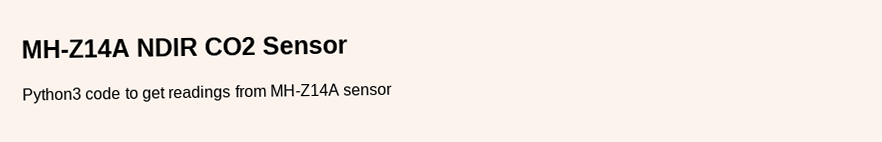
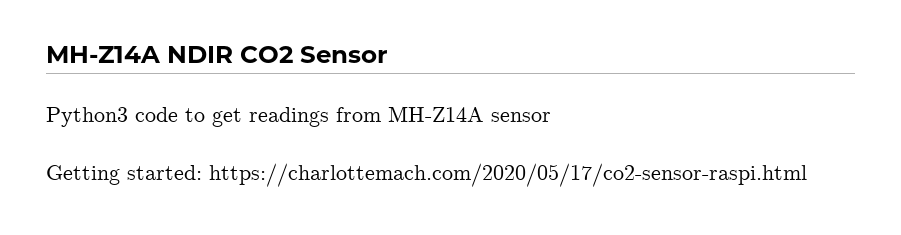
+ Getting started: https://charlottemach.com/2020/05/17/co2-sensor-raspi.html

